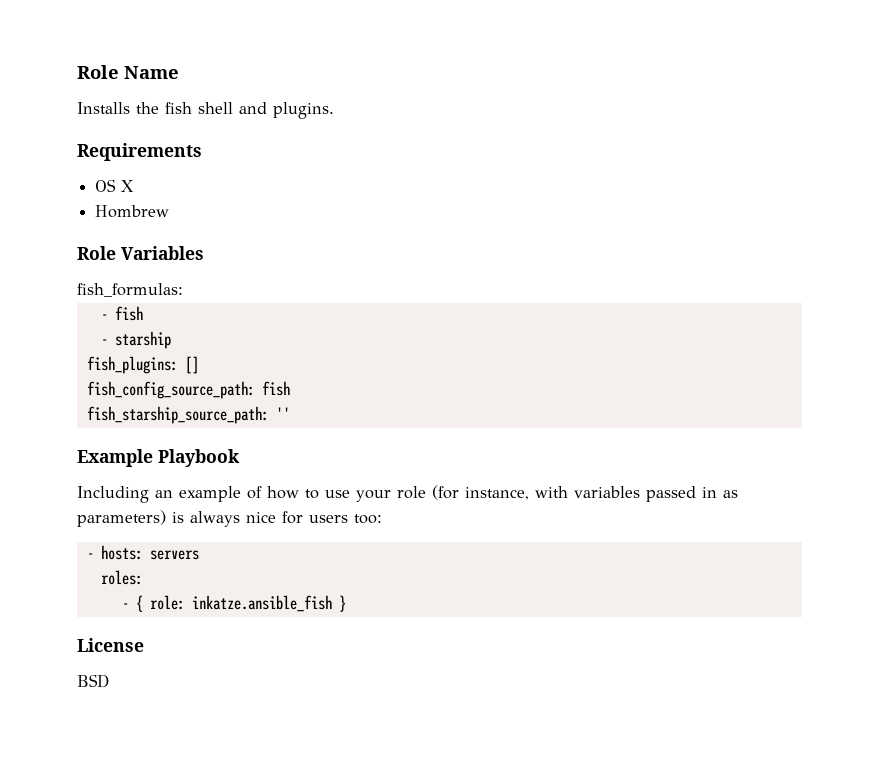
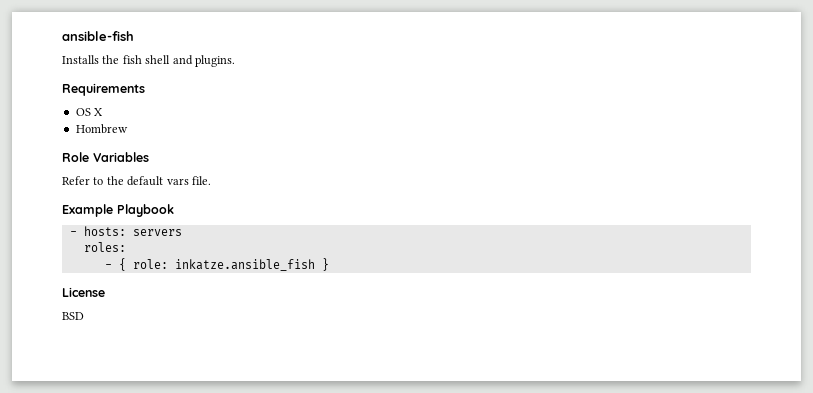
- Role Name
+ ansible-fish
- fish_formulas:
- - fish
- - starship
- fish_plugins: []
- fish_config_source_path: fish
- fish_starship_source_path: ''
+ Refer to the default vars file.
  Example Playbook
- Including an example of how to use your role (for instance, with variables passed in as parameters) is always nice for users too:

